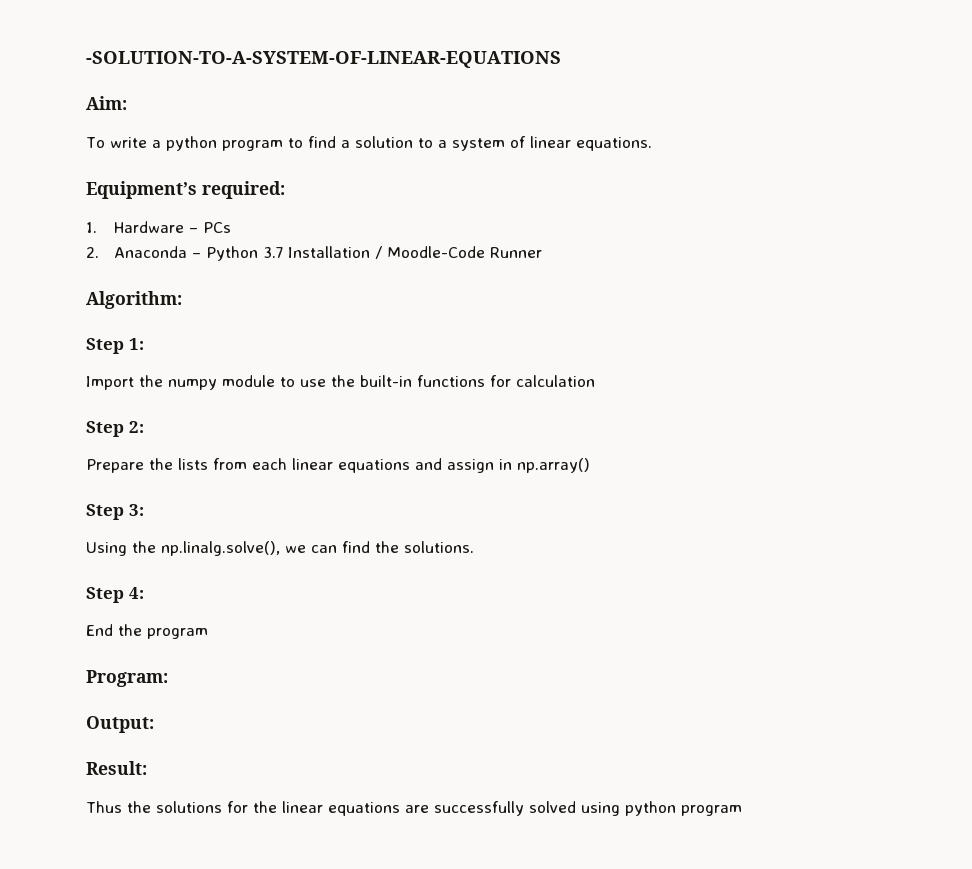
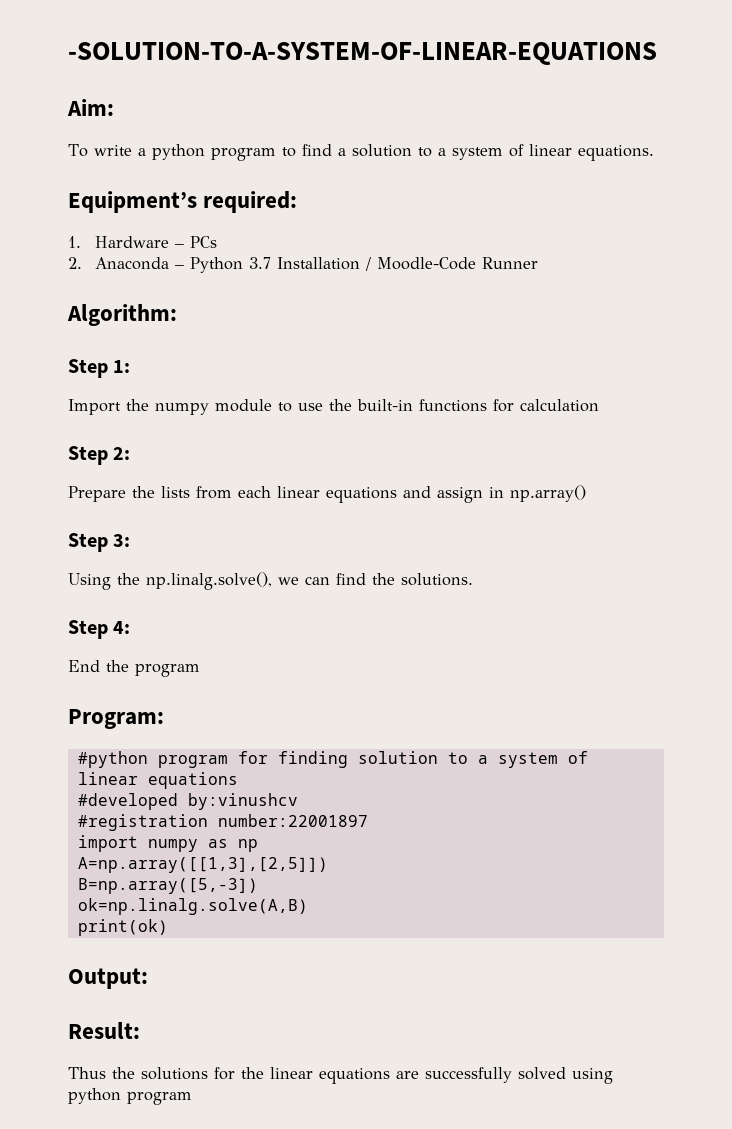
+ #python program for finding solution to a system of linear equations
+ #developed by:vinushcv
+ #registration number:22001897
+ import numpy as np
+ A=np.array([[1,3],[2,5]])
+ B=np.array([5,-3])
+ ok=np.linalg.solve(A,B)
+ print(ok)

